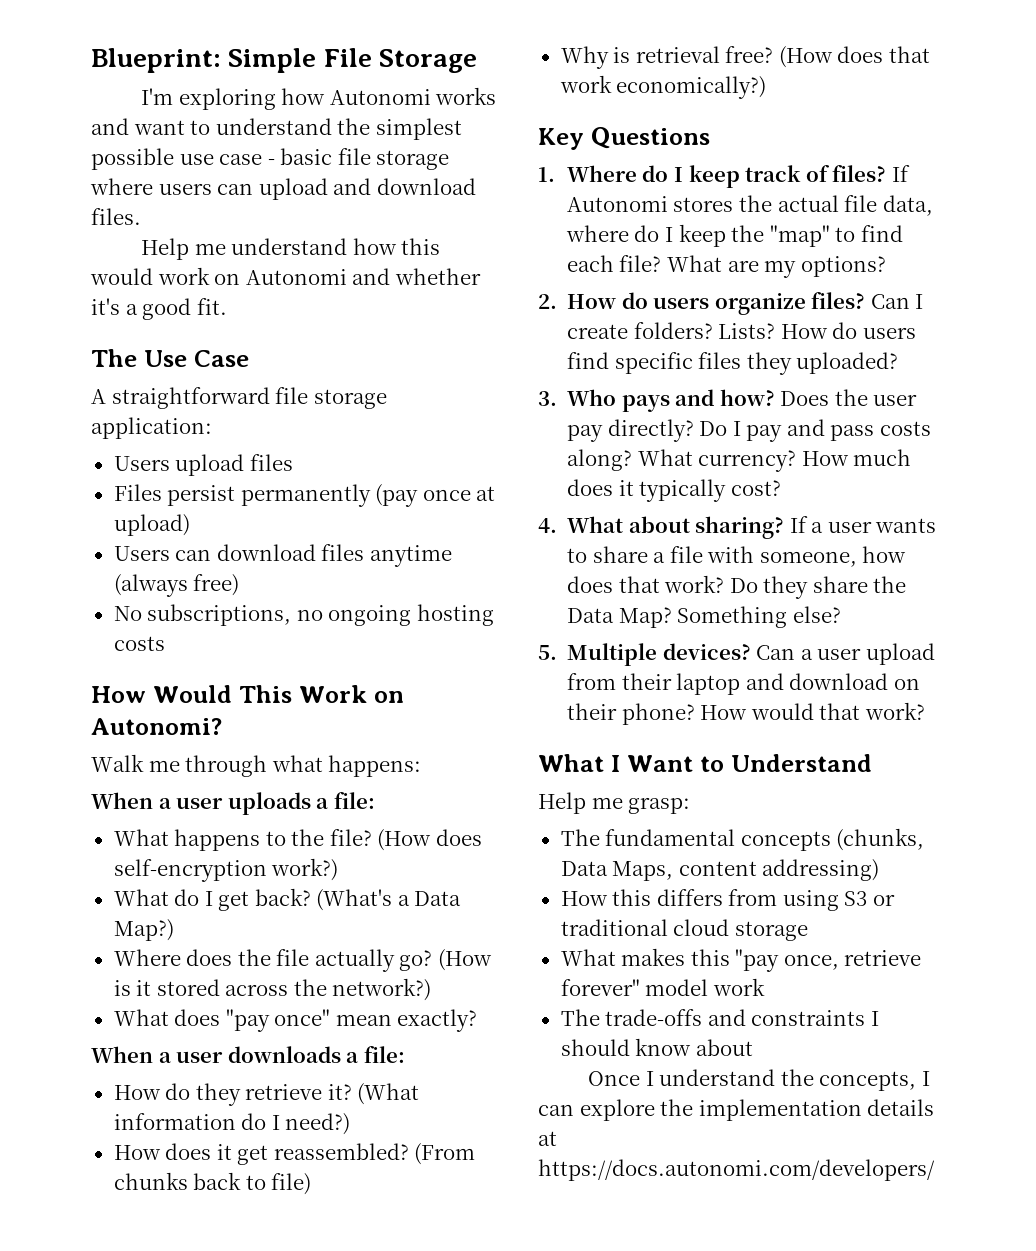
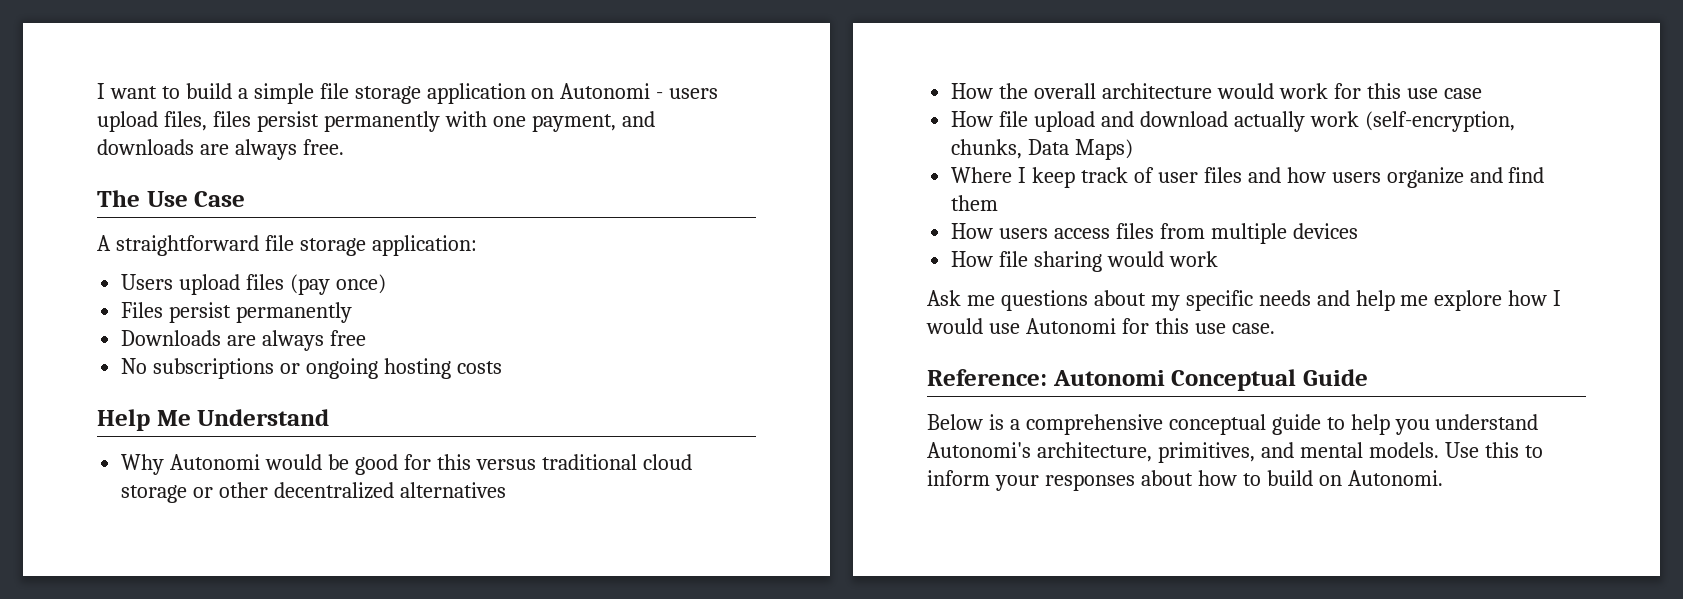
- Blueprint: Simple File Storage
- I'm exploring how Autonomi works and want to understand the simplest possible use case - basic file storage where users can upload and download files.
- Help me understand how this would work on Autonomi and whether it's a good fit.
+ I want to build a simple file storage application on Autonomi - users upload files, files persist permanently with one payment, and downloads are always free.
- Users upload files
+ Users upload files (pay once)
- Files persist permanently (pay once at upload)
- Users can download files anytime (always free)
+ Files persist permanently
+ Downloads are always free
- No subscriptions, no ongoing hosting costs
+ No subscriptions or ongoing hosting costs
- How Would This Work on Autonomi?
- Walk me through what happens:
- When a user uploads a file:
- What happens to the file? (How does self-encryption work?)
- What do I get back? (What's a Data Map?)
- Where does the file actually go? (How is it stored across the network?)
- What does "pay once" mean exactly?
- When a user downloads a file:
- How do they retrieve it? (What information do I need?)
- How does it get reassembled? (From chunks back to file)
- Why is retrieval free? (How does that work economically?)
- Key Questions
- 1. Where do I keep track of files? If Autonomi stores the actual file data, where do I keep the "map" to find each file? What are my options?
- 2. How do users organize files? Can I create folders? Lists? How do users find specific files they uploaded?
- 3. Who pays and how? Does the user pay directly? Do I pay and pass costs along? What currency? How much does it typically cost?
- 4. What about sharing? If a user wants to share a file with someone, how does that work? Do they share the Data Map? Something else?
- 5. Multiple devices? Can a user upload from their laptop and download on their phone? How would that work?
- What I Want to Understand
- Help me grasp:
- The fundamental concepts (chunks, Data Maps, content addressing)
- How this differs from using S3 or traditional cloud storage
- What makes this "pay once, retrieve forever" model work
- The trade-offs and constraints I should know about
- Once I understand the concepts, I can explore the implementation details at https://docs.autonomi.com/developers/
+ Help Me Understand
+ Why Autonomi would be good for this versus traditional cloud storage or other decentralized alternatives
+ How the overall architecture would work for this use case
+ How file upload and download actually work (self-encryption, chunks, Data Maps)
+ Where I keep track of user files and how users organize and find them
+ How users access files from multiple devices
+ How file sharing would work
+ Ask me questions about my specific needs and help me explore how I would use Autonomi for this use case.
+ Reference: Autonomi Conceptual Guide
+ Below is a comprehensive conceptual guide to help you understand Autonomi's architecture, primitives, and mental models. Use this to inform your responses about how to build on Autonomi.

